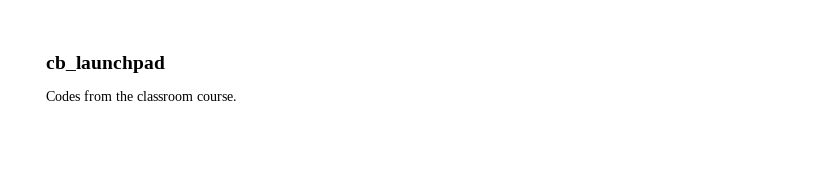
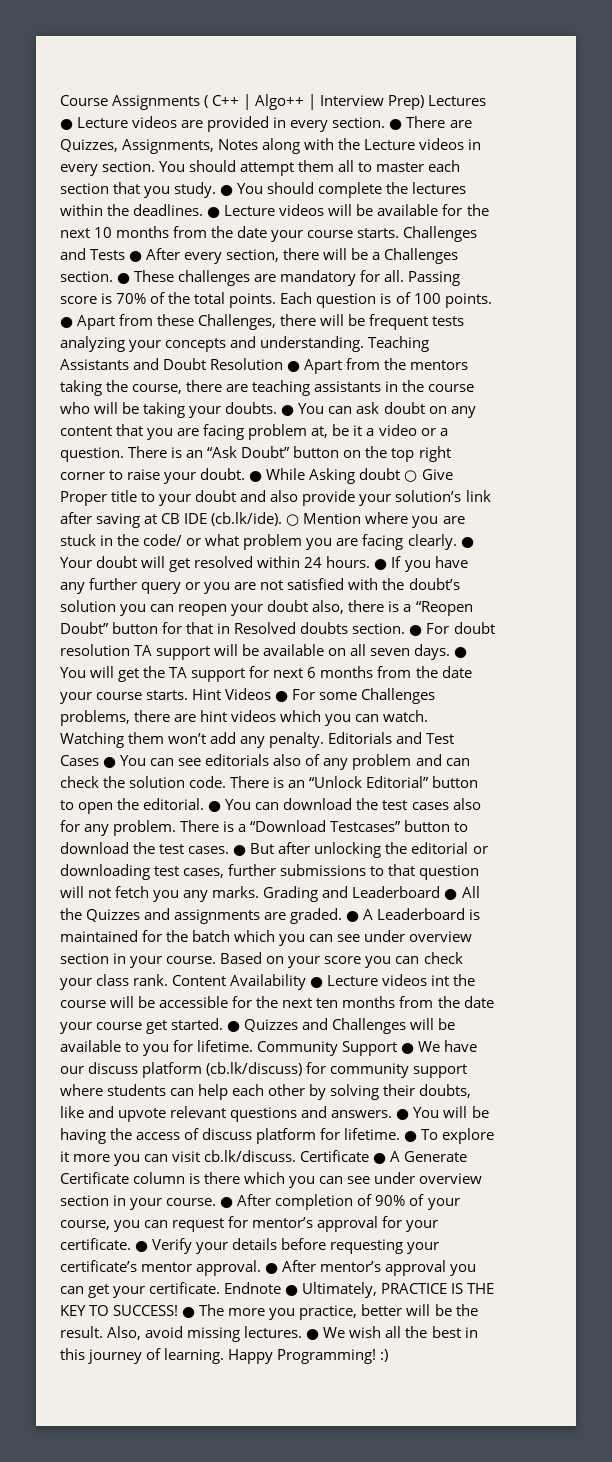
- cb_launchpad
- Codes from the classroom course.
+ Course Assignments ( C++ | Algo++ | Interview Prep) Lectures ● Lecture videos are provided in every section. ● There are Quizzes, Assignments, Notes along with the Lecture videos in every section. You should attempt them all to master each section that you study. ● You should complete the lectures within the deadlines. ● Lecture videos will be available for the next 10 months from the date your course starts. Challenges and Tests ● After every section, there will be a Challenges section. ● These challenges are mandatory for all. Passing score is 70% of the total points. Each question is of 100 points. ● Apart from these Challenges, there will be frequent tests analyzing your concepts and understanding. Teaching Assistants and Doubt Resolution ● Apart from the mentors taking the course, there are teaching assistants in the course who will be taking your doubts. ● You can ask doubt on any content that you are facing problem at, be it a video or a question. There is an “Ask Doubt” button on the top right corner to raise your doubt. ● While Asking doubt ○ Give Proper title to your doubt and also provide your solution’s link after saving at CB IDE (cb.lk/ide). ○ Mention where you are stuck in the code/ or what problem you are facing clearly. ● Your doubt will get resolved within 24 hours. ● If you have any further query or you are not satisfied with the doubt’s solution you can reopen your doubt also, there is a “Reopen Doubt” button for that in Resolved doubts section. ● For doubt resolution TA support will be available on all seven days. ● You will get the TA support for next 6 months from the date your course starts. Hint Videos ● For some Challenges problems, there are hint videos which you can watch. Watching them won’t add any penalty. Editorials and Test Cases ● You can see editorials also of any problem and can check the solution code. There is an “Unlock Editorial” button to open the editorial. ● You can download the test cases also for any problem. There is a “Download Testcases” button to download the test cases. ● But after unlocking the editorial or downloading test cases, further submissions to that question will not fetch you any marks. Grading and Leaderboard ● All the Quizzes and assignments are graded. ● A Leaderboard is maintained for the batch which you can see under overview section in your course. Based on your score you can check your class rank. Content Availability ● Lecture videos int the course will be accessible for the next ten months from the date your course get started. ● Quizzes and Challenges will be available to you for lifetime. Community Support ● We have our discuss platform (cb.lk/discuss) for community support where students can help each other by solving their doubts, like and upvote relevant questions and answers. ● You will be having the access of discuss platform for lifetime. ● To explore it more you can visit cb.lk/discuss. Certificate ● A Generate Certificate column is there which you can see under overview section in your course. ● After completion of 90% of your course, you can request for mentor’s approval for your certificate. ● Verify your details before requesting your certificate’s mentor approval. ● After mentor’s approval you can get your certificate. Endnote ● Ultimately, PRACTICE IS THE KEY TO SUCCESS! ● The more you practice, better will be the result. Also, avoid missing lectures. ● We wish all the best in this journey of learning. Happy Programming! :)

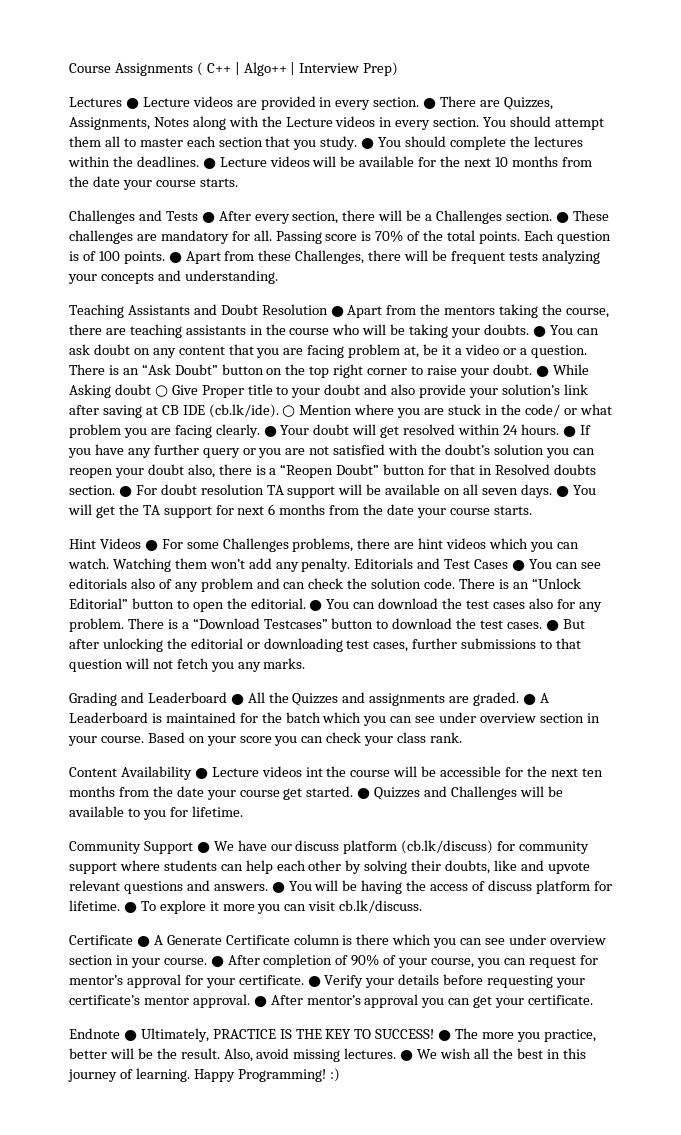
- Course Assignments ( C++ | Algo++ | Interview Prep) Lectures ● Lecture videos are provided in every section.
+ Course Assignments ( C++ | Algo++ | Interview Prep)
+ Lectures ● Lecture videos are provided in every section.
- ● Lecture videos will be available for the next 10 months from the date your course starts. Challenges and Tests ● After every section, there will be a Challenges section.
+ ● Lecture videos will be available for the next 10 months from the date your course starts.
+ Challenges and Tests ● After every section, there will be a Challenges section.
- ● Apart from these Challenges, there will be frequent tests analyzing your concepts and understanding. Teaching Assistants and Doubt Resolution ● Apart from the mentors taking the course, there are teaching assistants in the course who will be taking your doubts.
+ ● Apart from these Challenges, there will be frequent tests analyzing your concepts and understanding.
+ Teaching Assistants and Doubt Resolution ● Apart from the mentors taking the course, there are teaching assistants in the course who will be taking your doubts.
- ● You will get the TA support for next 6 months from the date your course starts. Hint Videos ● For some Challenges problems, there are hint videos which you can watch.
+ ● You will get the TA support for next 6 months from the date your course starts.
+ Hint Videos ● For some Challenges problems, there are hint videos which you can watch.
- ● But after unlocking the editorial or downloading test cases, further submissions to that question will not fetch you any marks. Grading and Leaderboard ● All the Quizzes and assignments are graded.
+ ● But after unlocking the editorial or downloading test cases, further submissions to that question will not fetch you any marks.
+ Grading and Leaderboard ● All the Quizzes and assignments are graded.
- Based on your score you can check your class rank. Content Availability ● Lecture videos int the course will be accessible for the next ten months from the date your course get started.
+ Based on your score you can check your class rank.
+ Content Availability ● Lecture videos int the course will be accessible for the next ten months from the date your course get started.
- ● Quizzes and Challenges will be available to you for lifetime. Community Support ● We have our discuss platform (cb.lk/discuss) for community support where students can help each other by solving their doubts, like and upvote relevant questions and answers.
+ ● Quizzes and Challenges will be available to you for lifetime.
+ Community Support ● We have our discuss platform (cb.lk/discuss) for community support where students can help each other by solving their doubts, like and upvote relevant questions and answers.
- ● To explore it more you can visit cb.lk/discuss. Certificate ● A Generate Certificate column is there which you can see under overview section in your course.
+ ● To explore it more you can visit cb.lk/discuss.
+ Certificate ● A Generate Certificate column is there which you can see under overview section in your course.
- ● After mentor’s approval you can get your certificate. Endnote ● Ultimately, PRACTICE IS THE KEY TO SUCCESS!
+ ● After mentor’s approval you can get your certificate.
+ Endnote ● Ultimately, PRACTICE IS THE KEY TO SUCCESS!

